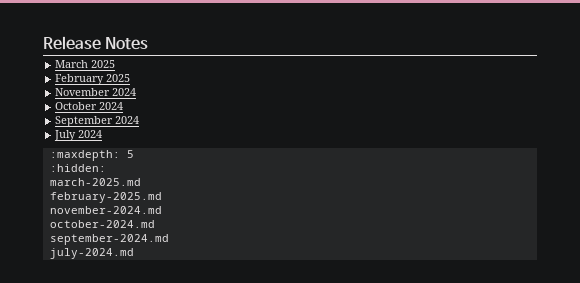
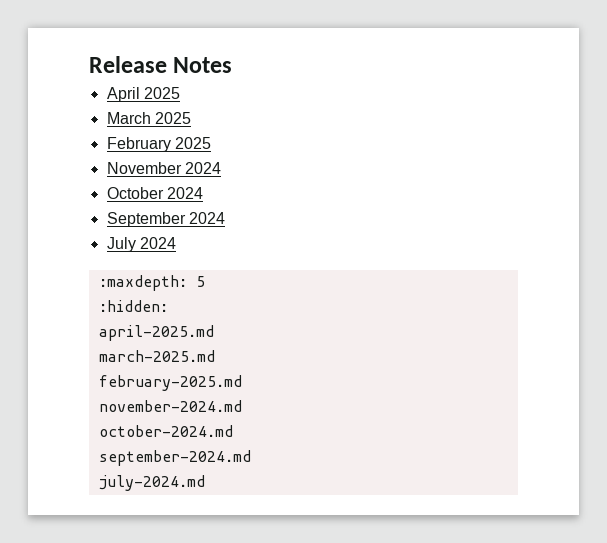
+ April 2025
+ april-2025.md

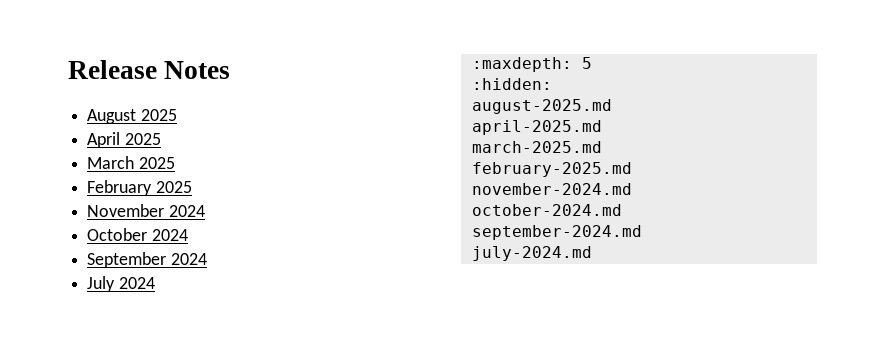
+ August 2025
+ august-2025.md

